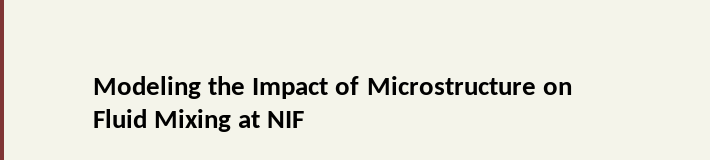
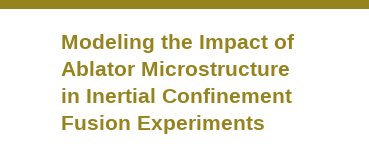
- Modeling the Impact of Microstructure on Fluid Mixing at NIF
+ Modeling the Impact of Ablator Microstructure in Inertial Confinement Fusion Experiments

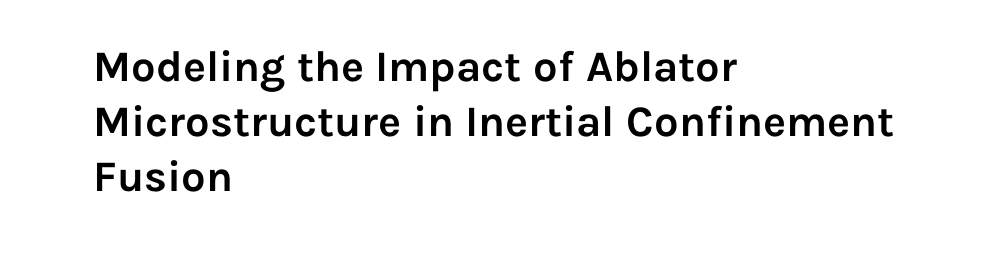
- Modeling the Impact of Ablator Microstructure in Inertial Confinement Fusion Experiments
+ Modeling the Impact of Ablator Microstructure in Inertial Confinement Fusion

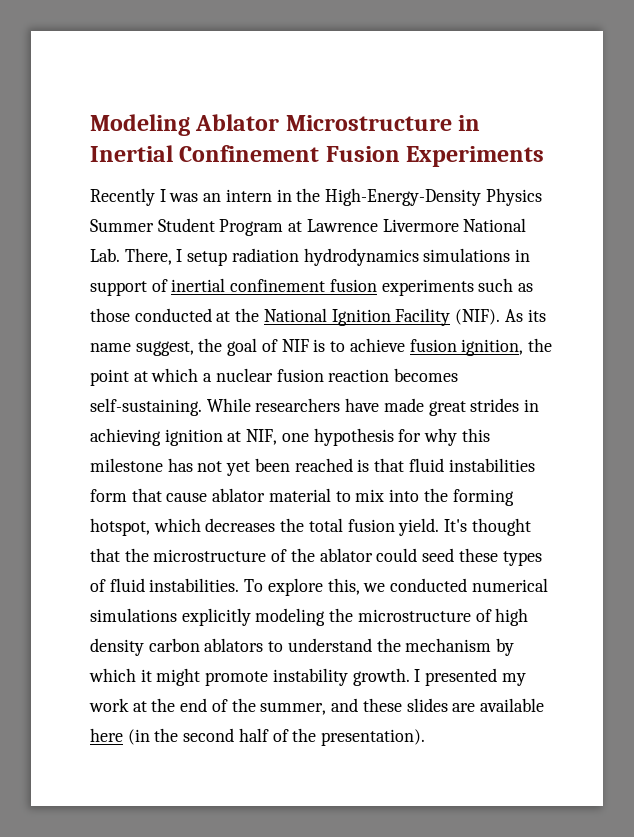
- Modeling the Impact of Ablator Microstructure in Inertial Confinement Fusion
+ Modeling Ablator Microstructure in Inertial Confinement Fusion Experiments
+ Recently I was an intern in the High-Energy-Density Physics Summer Student Program at Lawrence Livermore National Lab. There, I setup radiation hydrodynamics simulations in support of inertial confinement fusion experiments such as those conducted at the National Ignition Facility (NIF). As its name suggest, the goal of NIF is to achieve fusion ignition, the point at which a nuclear fusion reaction becomes self-sustaining. While researchers have made great strides in achieving ignition at NIF, one hypothesis for why this milestone has not yet been reached is that fluid instabilities form that cause ablator material to mix into the forming hotspot, which decreases the total fusion yield. It's thought that the microstructure of the ablator could seed these types of fluid instabilities. To explore this, we conducted numerical simulations explicitly modeling the microstructure of high density carbon ablators to understand the mechanism by which it might promote instability growth. I presented my work at the end of the summer, and these slides are available here (in the second half of the presentation).

